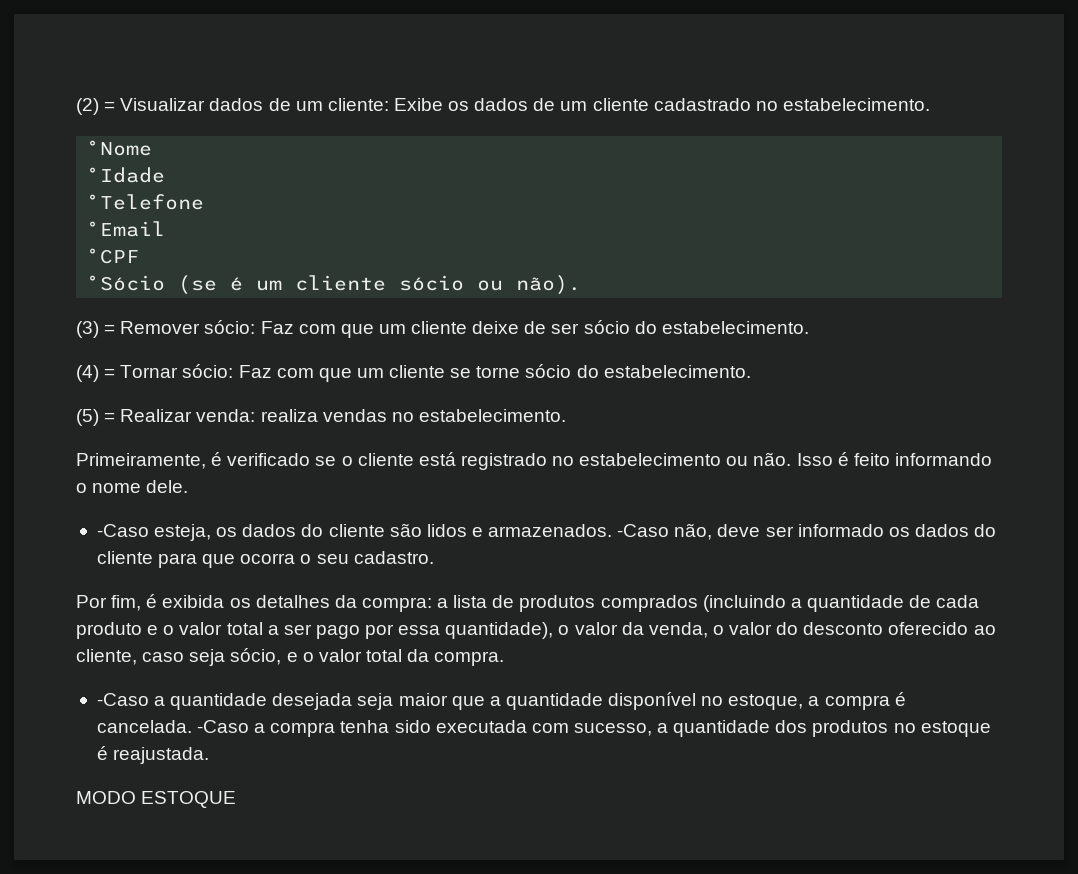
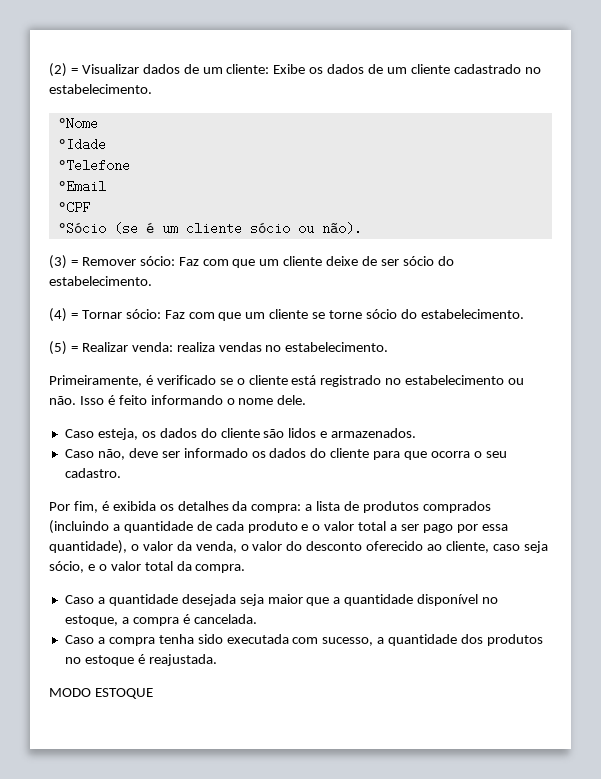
- -Caso esteja, os dados do cliente são lidos e armazenados. -Caso não, deve ser informado os dados do cliente para que ocorra o seu cadastro.
+ Caso esteja, os dados do cliente são lidos e armazenados.
+ Caso não, deve ser informado os dados do cliente para que ocorra o seu cadastro.
- -Caso a quantidade desejada seja maior que a quantidade disponível no estoque, a compra é cancelada. -Caso a compra tenha sido executada com sucesso, a quantidade dos produtos no estoque é reajustada.
+ Caso a quantidade desejada seja maior que a quantidade disponível no estoque, a compra é cancelada.
+ Caso a compra tenha sido executada com sucesso, a quantidade dos produtos no estoque é reajustada.

